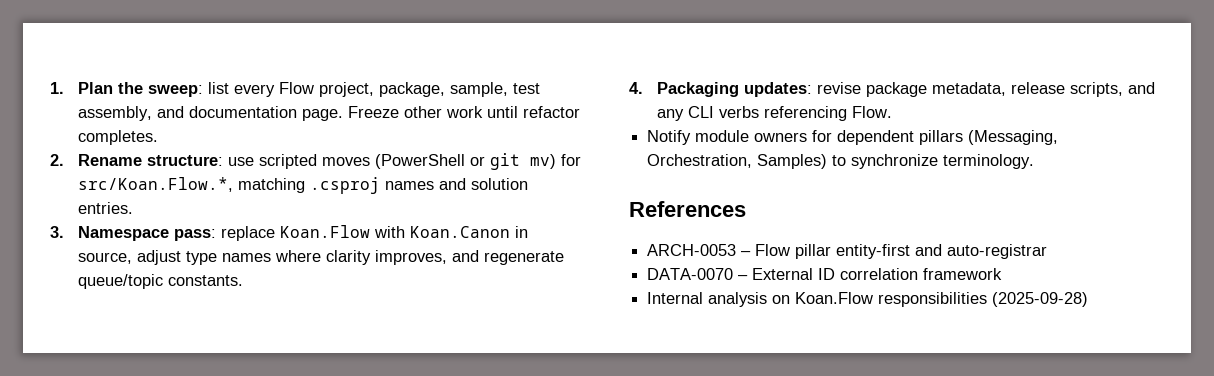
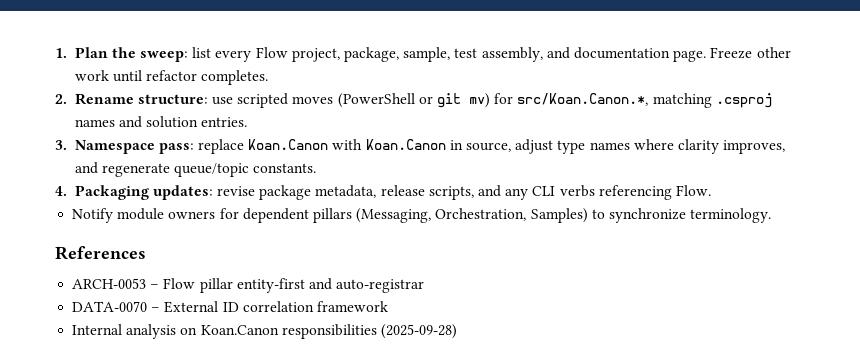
- 2. Rename structure: use scripted moves (PowerShell or git mv) for src/Koan.Flow.*, matching .csproj names and solution entries.
+ 2. Rename structure: use scripted moves (PowerShell or git mv) for src/Koan.Canon.*, matching .csproj names and solution entries.
- 3. Namespace pass: replace Koan.Flow with Koan.Canon in source, adjust type names where clarity improves, and regenerate queue/topic constants.
+ 3. Namespace pass: replace Koan.Canon with Koan.Canon in source, adjust type names where clarity improves, and regenerate queue/topic constants.
- Internal analysis on Koan.Flow responsibilities (2025-09-28)
+ Internal analysis on Koan.Canon responsibilities (2025-09-28)

